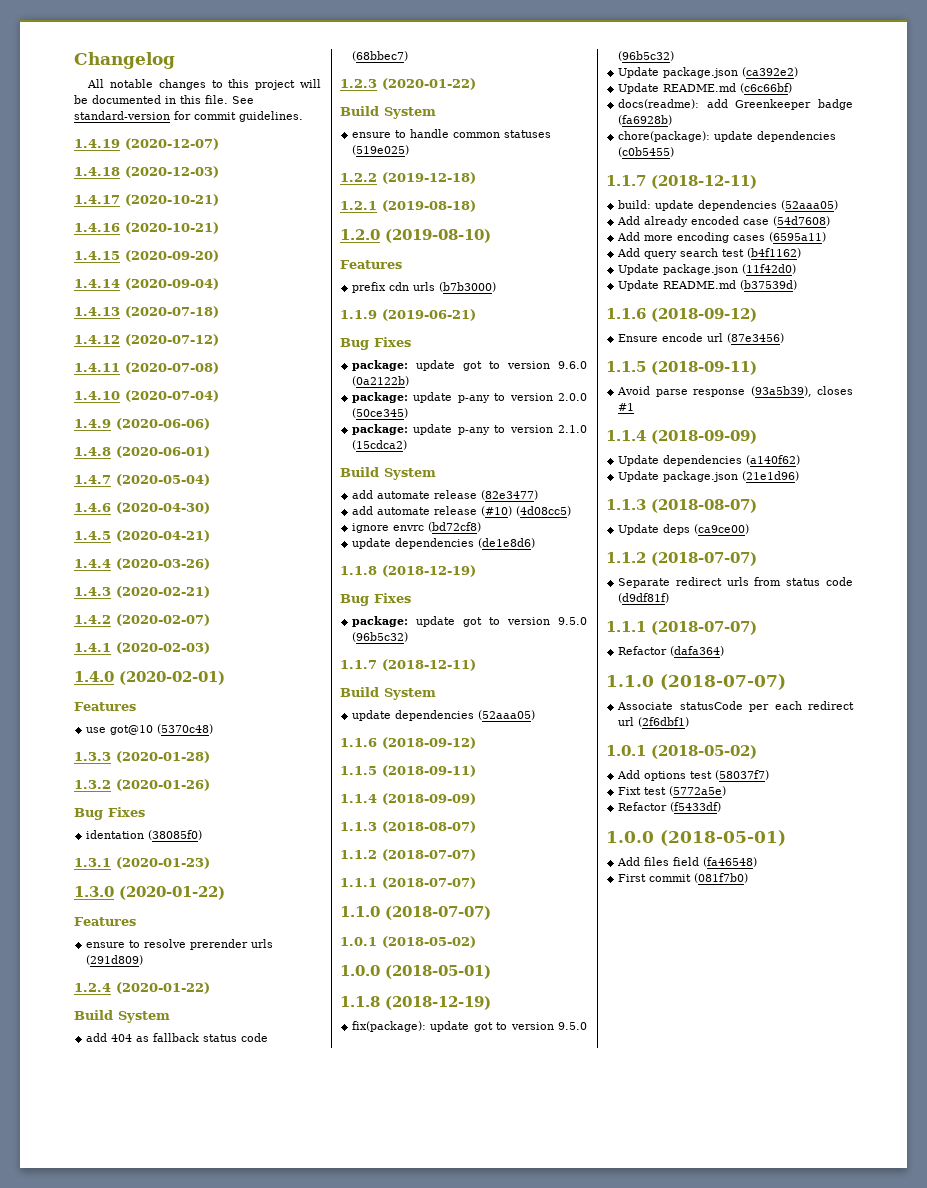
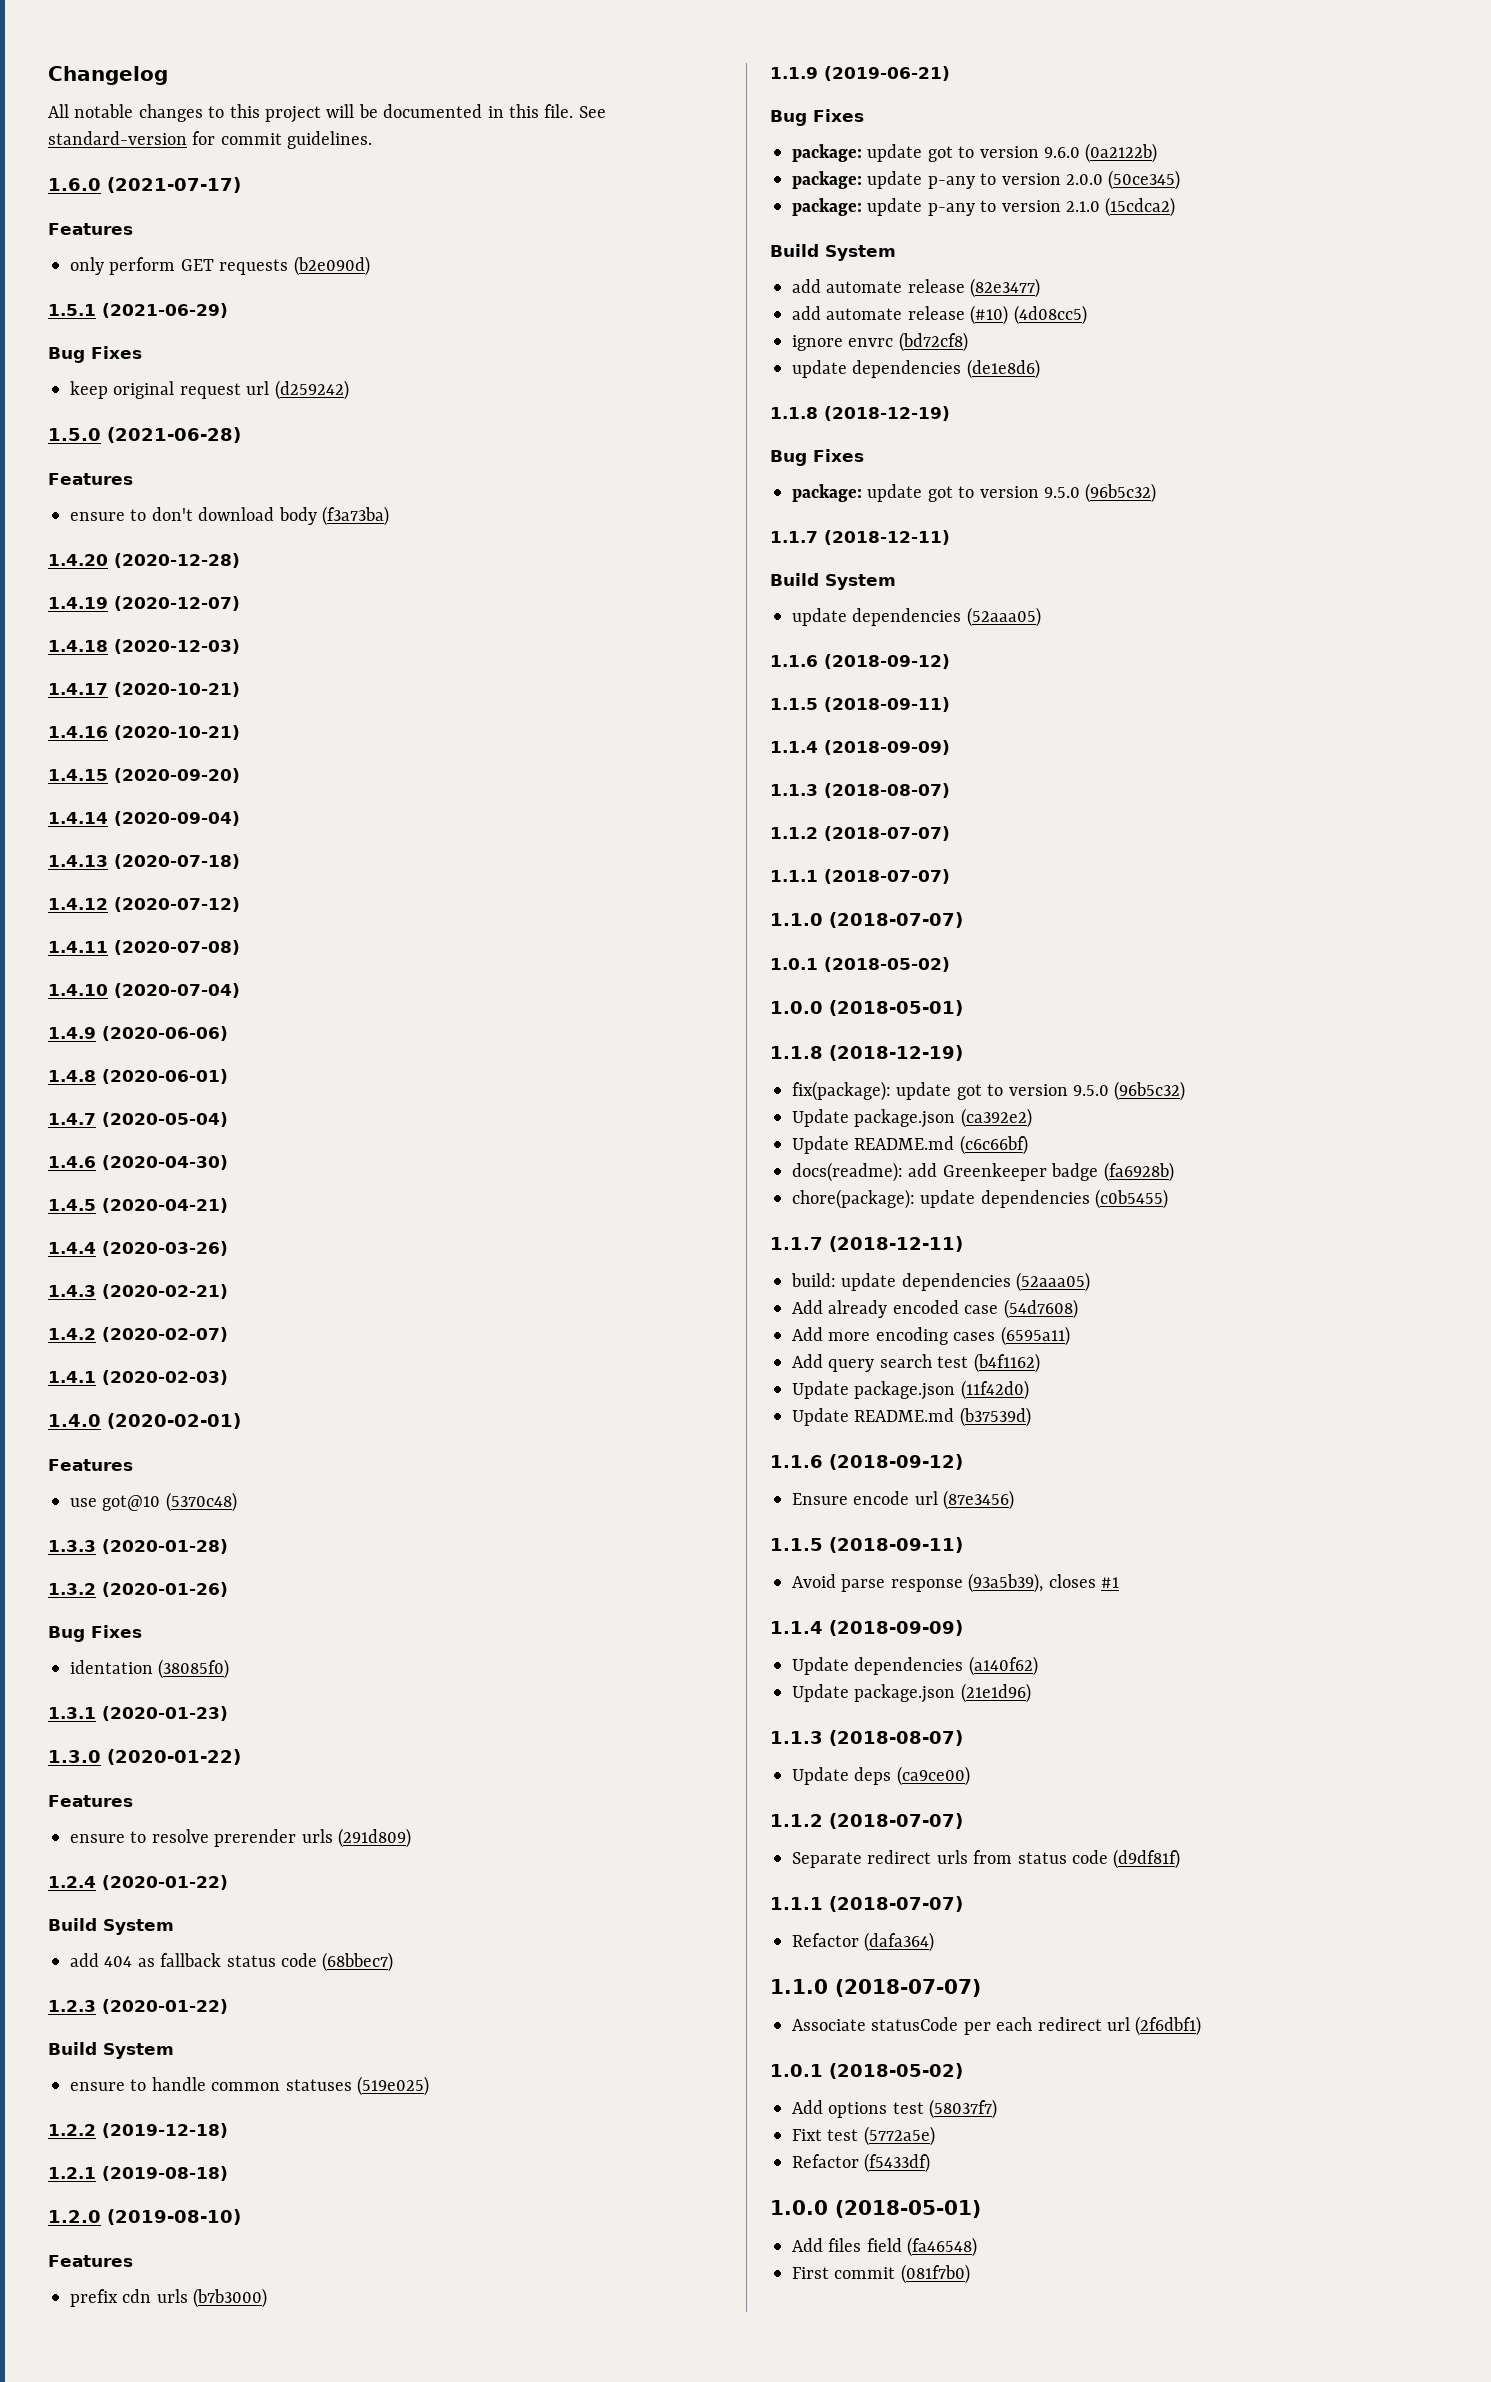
+ 1.6.0 (2021-07-17)
+ Features
+ only perform GET requests (b2e090d)
+ 1.5.1 (2021-06-29)
+ Bug Fixes
+ keep original request url (d259242)
+ 1.5.0 (2021-06-28)
+ Features
+ ensure to don't download body (f3a73ba)
+ 1.4.20 (2020-12-28)

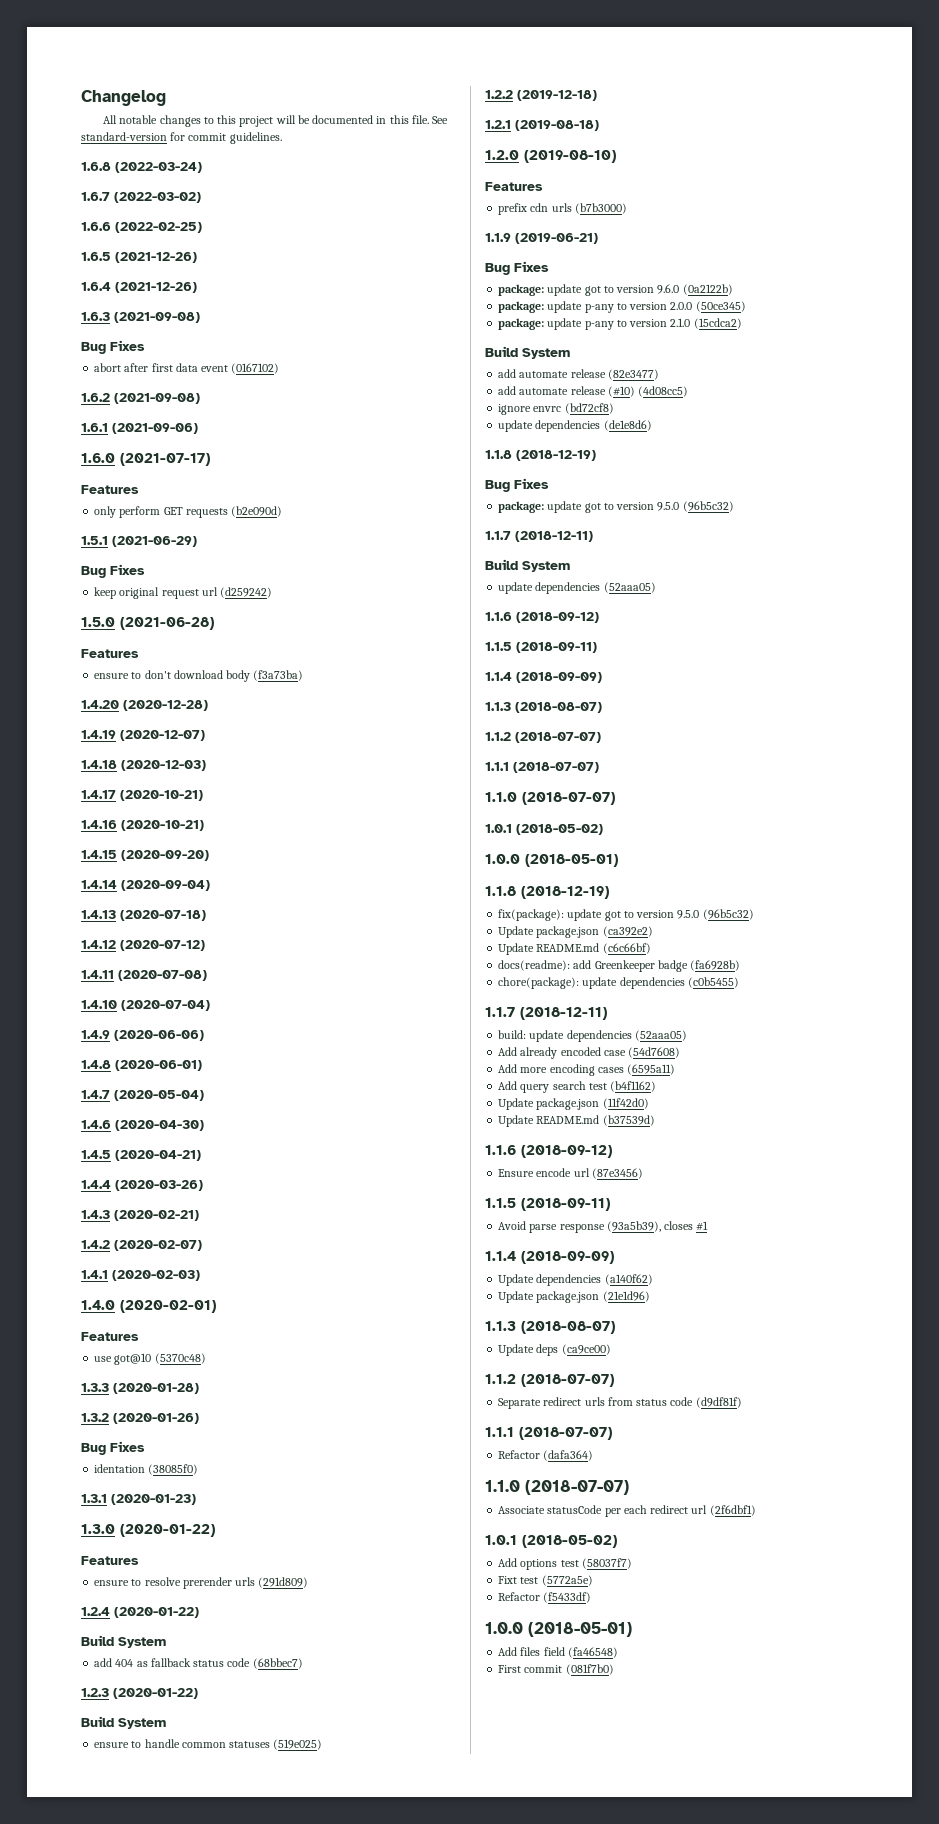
+ 1.6.8 (2022-03-24)
+ 1.6.7 (2022-03-02)
+ 1.6.6 (2022-02-25)
+ 1.6.5 (2021-12-26)
+ 1.6.4 (2021-12-26)
+ 1.6.3 (2021-09-08)
+ Bug Fixes
+ abort after first data event (0167102)
+ 1.6.2 (2021-09-08)
+ 1.6.1 (2021-09-06)

